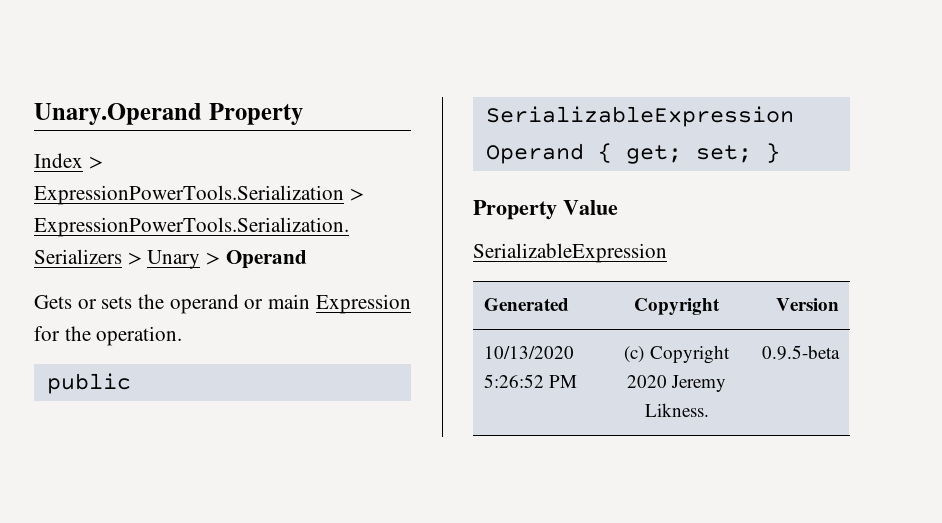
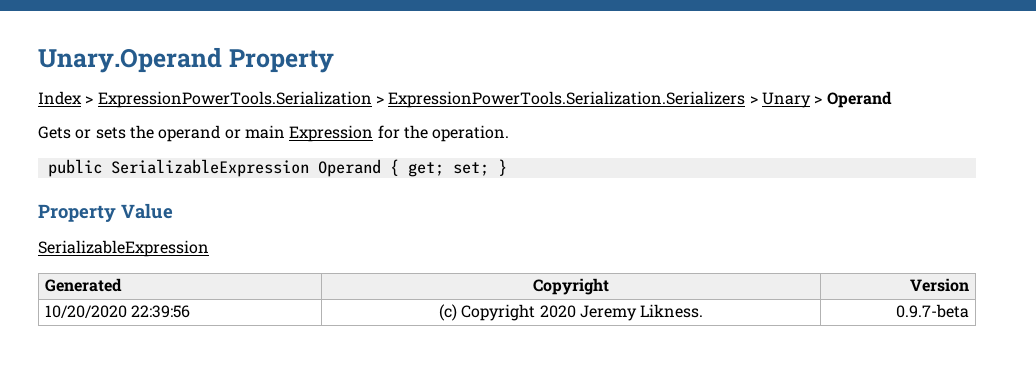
- 10/13/2020 5:26:52 PM | (c) Copyright 2020 Jeremy Likness. | 0.9.5-beta
+ 10/20/2020 22:39:56 | (c) Copyright 2020 Jeremy Likness. | 0.9.7-beta

